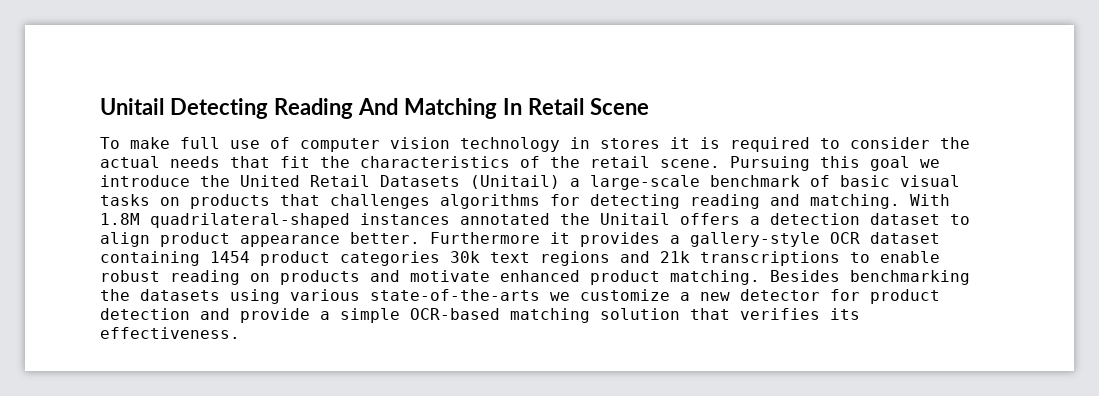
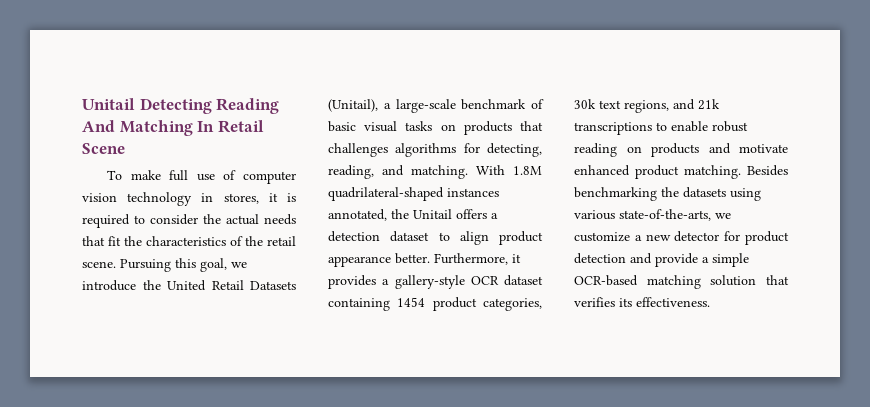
- To make full use of computer vision technology in stores it is required to consider the actual needs that fit the characteristics of the retail scene.
+ To make full use of computer vision technology in stores, it is required to consider the actual needs that fit the characteristics of the retail scene.
- Pursuing this goal we introduce the United Retail Datasets (Unitail) a large-scale benchmark of basic visual tasks on products that challenges algorithms for detecting reading and matching.
+ Pursuing this goal, we introduce the United Retail Datasets (Unitail), a large-scale benchmark of basic visual tasks on products that challenges algorithms for detecting, reading, and matching.
- With 1.8M quadrilateral-shaped instances annotated the Unitail offers a detection dataset to align product appearance better.
+ With 1.8M quadrilateral-shaped instances annotated, the Unitail offers a detection dataset to align product appearance better.
- Furthermore it provides a gallery-style OCR dataset containing 1454 product categories 30k text regions and 21k transcriptions to enable robust reading on products and motivate enhanced product matching.
+ Furthermore, it provides a gallery-style OCR dataset containing 1454 product categories, 30k text regions, and 21k transcriptions to enable robust reading on products and motivate enhanced product matching.
- Besides benchmarking the datasets using various state-of-the-arts we customize a new detector for product detection and provide a simple OCR-based matching solution that verifies its effectiveness.
+ Besides benchmarking the datasets using various state-of-the-arts, we customize a new detector for product detection and provide a simple OCR-based matching solution that verifies its effectiveness.

